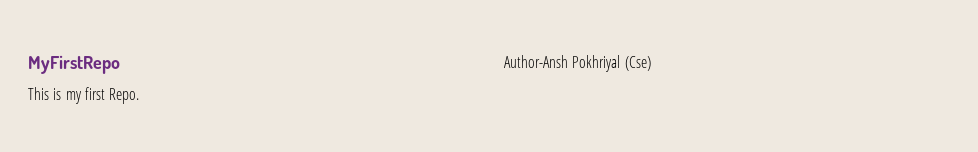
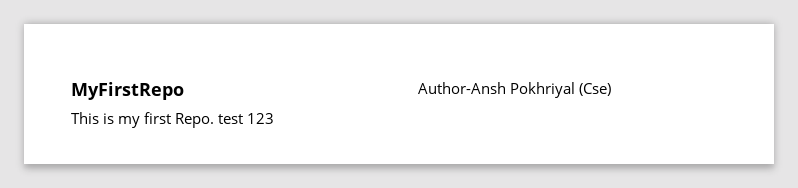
- This is my first Repo.
+ This is my first Repo. test 123

